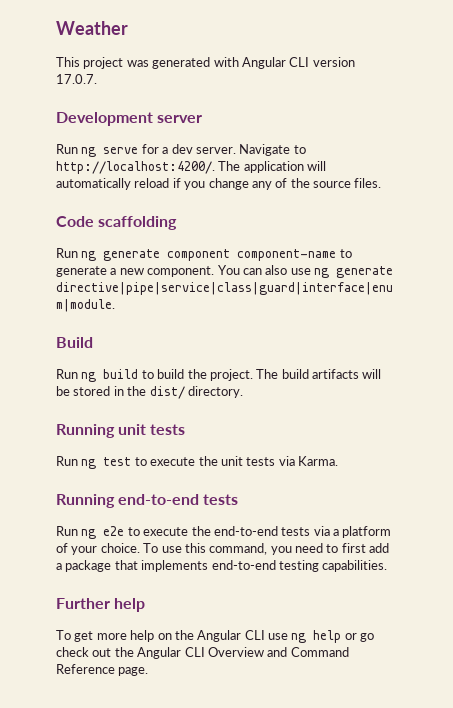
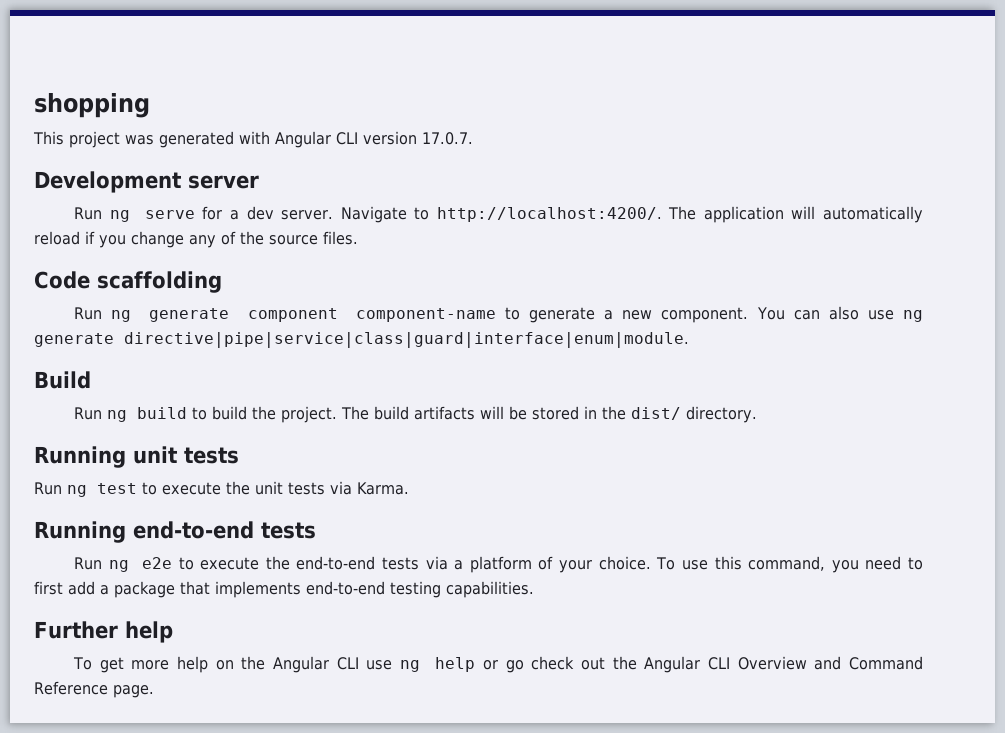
- Weather
+ shopping

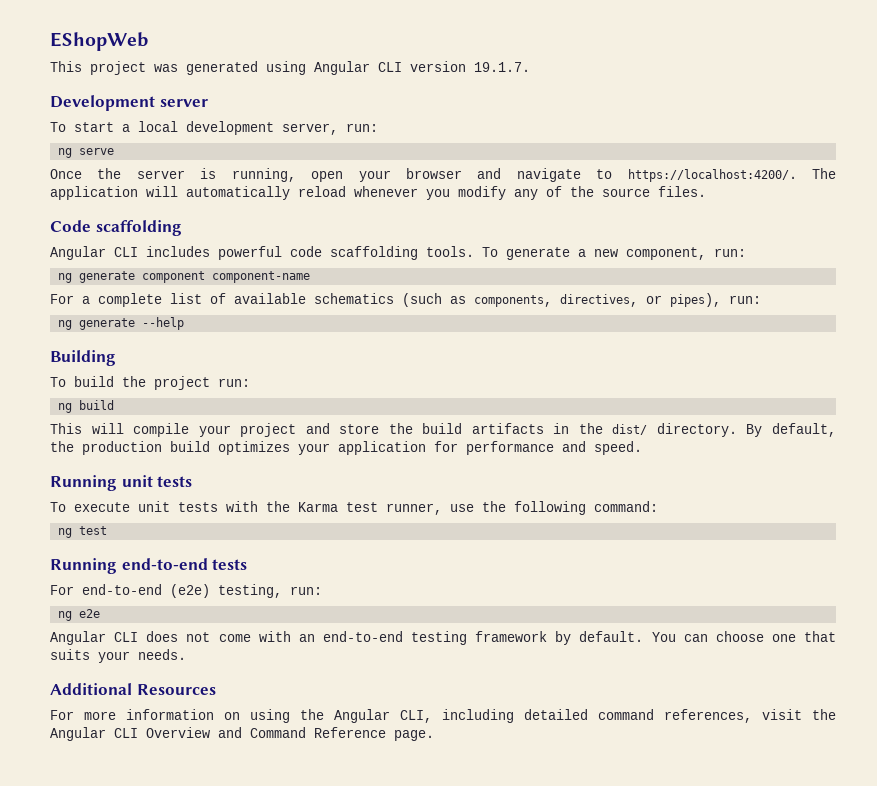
- shopping
+ EShopWeb
- This project was generated with Angular CLI version 17.0.7.
+ This project was generated using Angular CLI version 19.1.7.
- Run ng serve for a dev server. Navigate to http://localhost:4200/.
+ To start a local development server, run:
+ ng serve
+ Once the server is running, open your browser and navigate to https://localhost:4200/.
- The application will automatically reload if you change any of the source files.
+ The application will automatically reload whenever you modify any of the source files.
- Run ng generate component component-name to generate a new component. You can also use ng generate directive|pipe|service|class|guard|interface|enum|module.
- Build
- Run ng build to build the project. The build artifacts will be stored in the dist/ directory.
+ Angular CLI includes powerful code scaffolding tools. To generate a new component, run:
+ ng generate component component-name
+ For a complete list of available schematics (such as components, directives, or pipes), run:
+ ng generate --help
+ Building
+ To build the project run:
+ ng build
+ This will compile your project and store the build artifacts in the dist/ directory. By default, the production build optimizes your application for performance and speed.
  Running unit tests
- Run ng test to execute the unit tests via Karma.
+ To execute unit tests with the Karma test runner, use the following command:
+ ng test
  Running end-to-end tests
- Run ng e2e to execute the end-to-end tests via a platform of your choice. To use this command, you need to first add a package that implements end-to-end testing capabilities.
- Further help
- To get more help on the Angular CLI use ng help or go check out the Angular CLI Overview and Command Reference page.
+ For end-to-end (e2e) testing, run:
+ ng e2e
+ Angular CLI does not come with an end-to-end testing framework by default. You can choose one that suits your needs.
+ Additional Resources
+ For more information on using the Angular CLI, including detailed command references, visit the Angular CLI Overview and Command Reference page.

